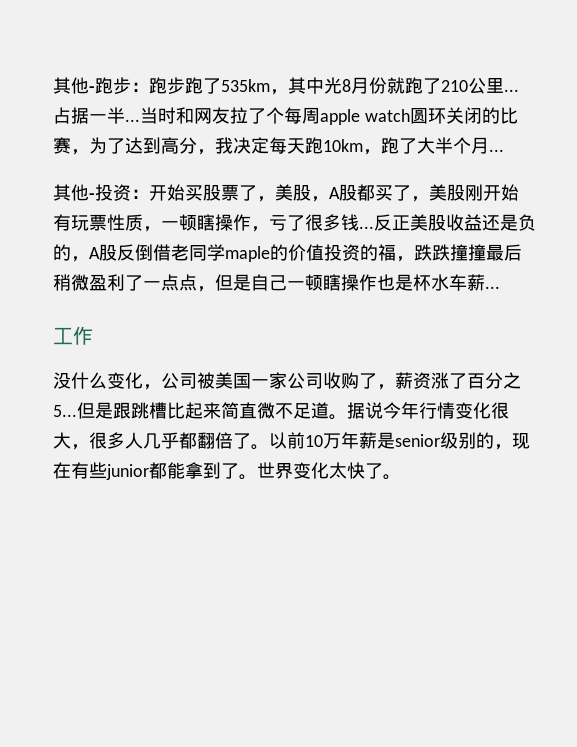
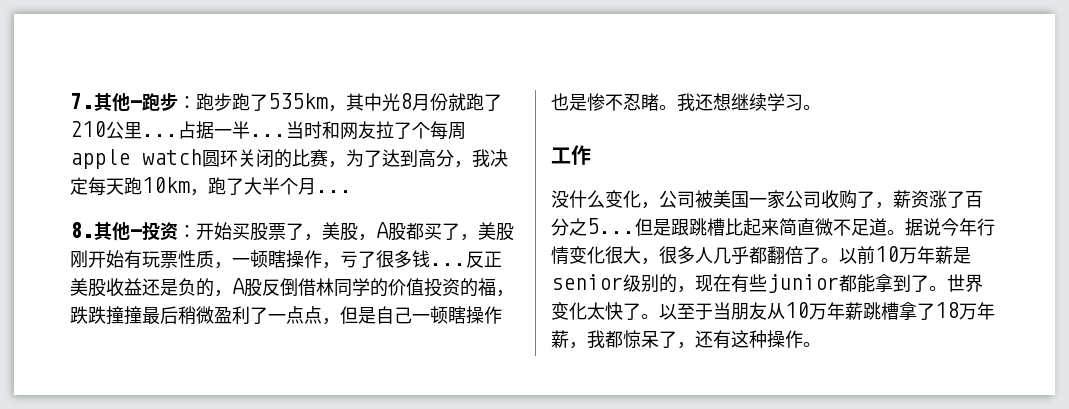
- 其他-跑步：跑步跑了535km，其中光8月份就跑了210公里...
+ 7.其他-跑步：跑步跑了535km，其中光8月份就跑了210公里...
- 其他-投资：开始买股票了，美股，A股都买了，美股刚开始有玩票性质，一顿瞎操作，亏了很多钱...
+ 8.其他-投资：开始买股票了，美股，A股都买了，美股刚开始有玩票性质，一顿瞎操作，亏了很多钱...
- 反正美股收益还是负的，A股反倒借老同学maple的价值投资的福，跌跌撞撞最后稍微盈利了一点点，但是自己一顿瞎操作也是杯水车薪...
+ 反正美股收益还是负的，A股反倒借林同学的价值投资的福，跌跌撞撞最后稍微盈利了一点点，但是自己一顿瞎操作也是惨不忍睹。我还想继续学习。
+ 以至于当朋友从10万年薪跳槽拿了18万年薪，我都惊呆了，还有这种操作。

